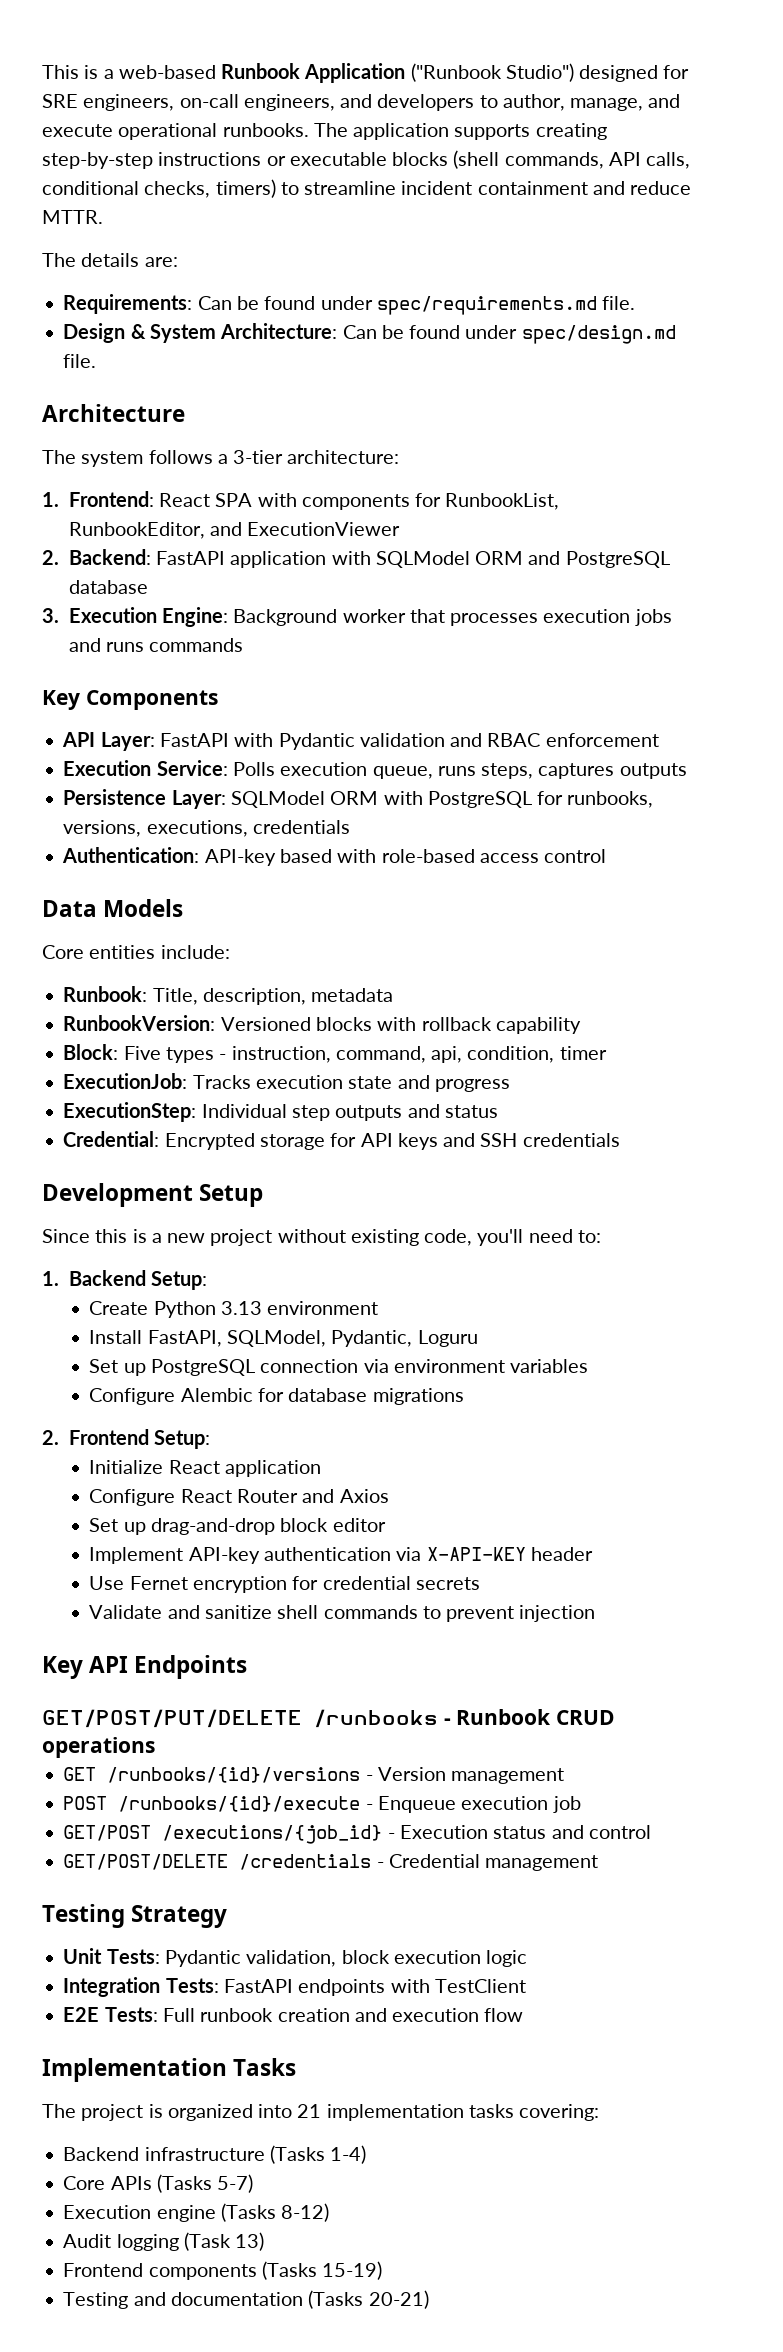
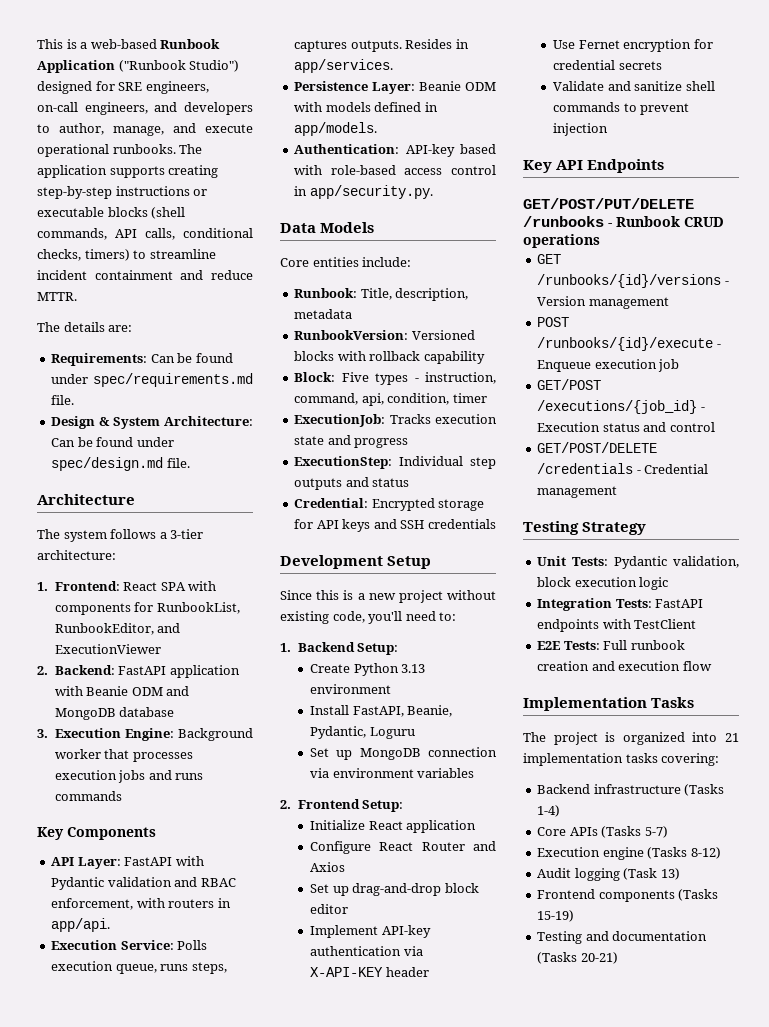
- 2. Backend: FastAPI application with SQLModel ORM and PostgreSQL database
+ 2. Backend: FastAPI application with Beanie ODM and MongoDB database
- API Layer: FastAPI with Pydantic validation and RBAC enforcement
+ API Layer: FastAPI with Pydantic validation and RBAC enforcement, with routers in app/api.
- Execution Service: Polls execution queue, runs steps, captures outputs
- Persistence Layer: SQLModel ORM with PostgreSQL for runbooks, versions, executions, credentials
+ Execution Service: Polls execution queue, runs steps, captures outputs. Resides in app/services.
+ Persistence Layer: Beanie ODM with models defined in app/models.
- Authentication: API-key based with role-based access control
+ Authentication: API-key based with role-based access control in app/security.py.
- Install FastAPI, SQLModel, Pydantic, Loguru
+ Install FastAPI, Beanie, Pydantic, Loguru
- Set up PostgreSQL connection via environment variables
+ Set up MongoDB connection via environment variables
- Configure Alembic for database migrations

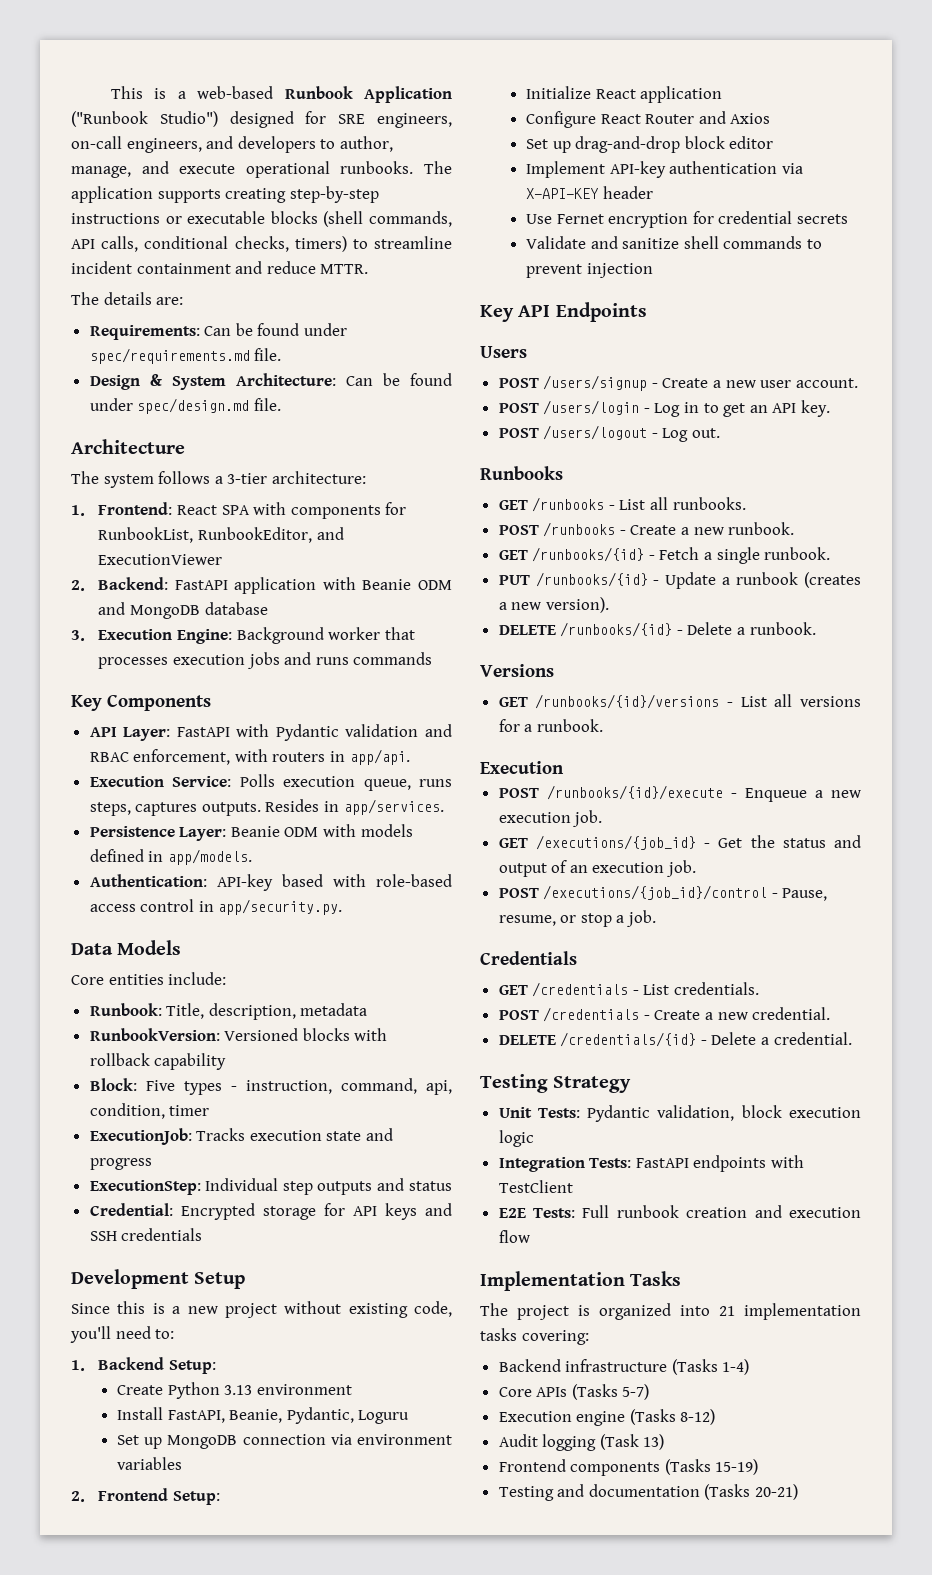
- GET/POST/PUT/DELETE /runbooks - Runbook CRUD operations
- GET /runbooks/{id}/versions - Version management
- POST /runbooks/{id}/execute - Enqueue execution job
- GET/POST /executions/{job_id} - Execution status and control
- GET/POST/DELETE /credentials - Credential management
+ Users
+ POST /users/signup - Create a new user account.
+ POST /users/login - Log in to get an API key.
+ POST /users/logout - Log out.
+ Runbooks
+ GET /runbooks - List all runbooks.
+ POST /runbooks - Create a new runbook.
+ GET /runbooks/{id} - Fetch a single runbook.
+ PUT /runbooks/{id} - Update a runbook (creates a new version).
+ DELETE /runbooks/{id} - Delete a runbook.
+ Versions
+ GET /runbooks/{id}/versions - List all versions for a runbook.
+ Execution
+ POST /runbooks/{id}/execute - Enqueue a new execution job.
+ GET /executions/{job_id} - Get the status and output of an execution job.
+ POST /executions/{job_id}/control - Pause, resume, or stop a job.
+ Credentials
+ GET /credentials - List credentials.
+ POST /credentials - Create a new credential.
+ DELETE /credentials/{id} - Delete a credential.

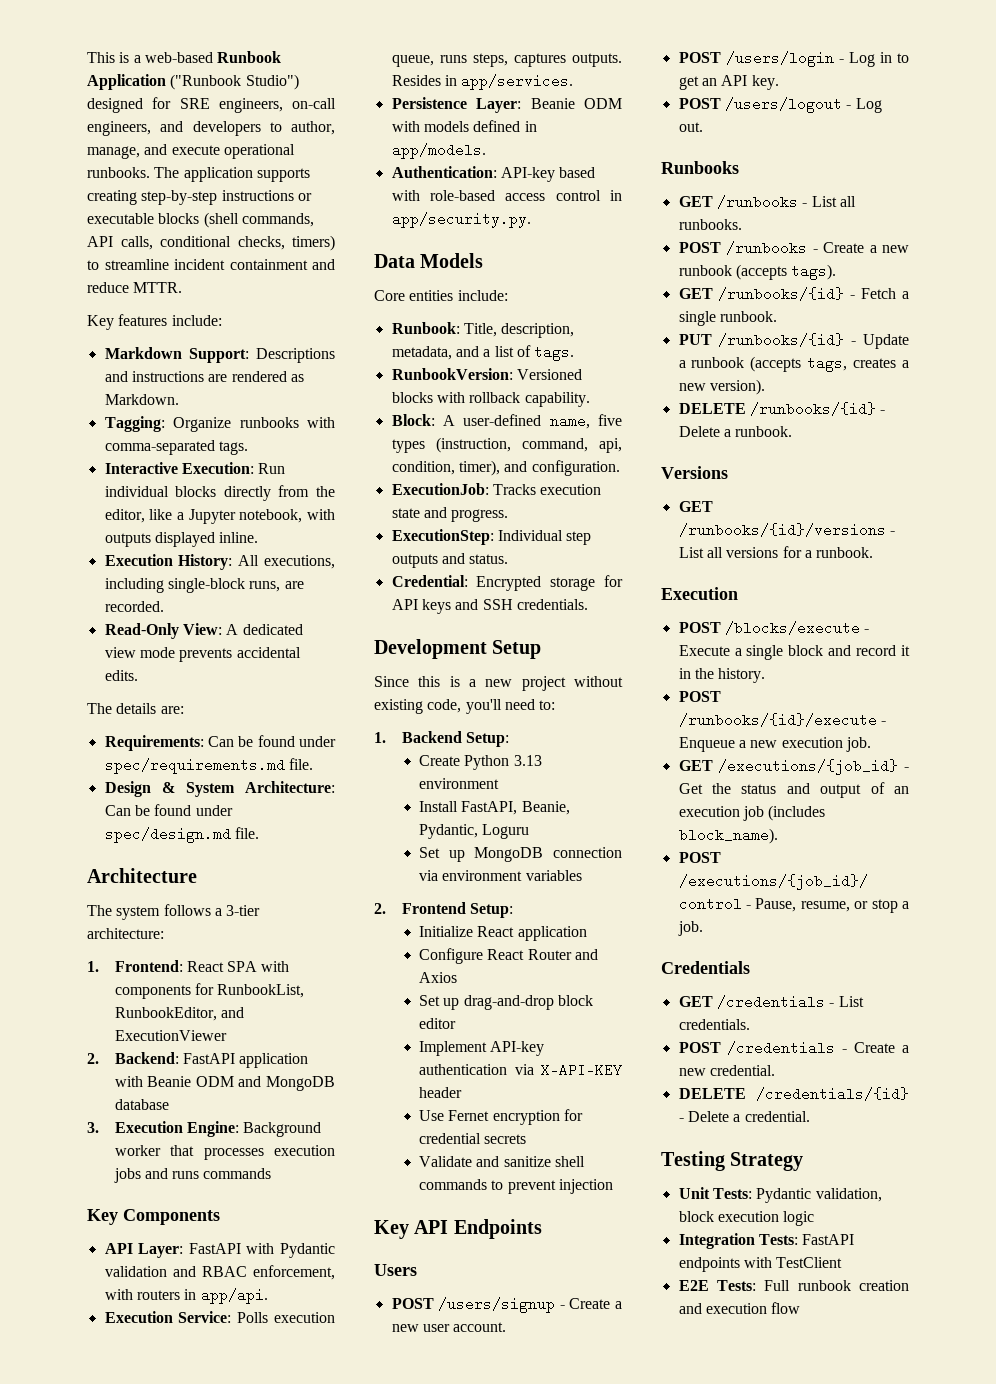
+ Key features include:
+ Markdown Support: Descriptions and instructions are rendered as Markdown.
+ Tagging: Organize runbooks with comma-separated tags.
+ Interactive Execution: Run individual blocks directly from the editor, like a Jupyter notebook, with outputs displayed inline.
+ Execution History: All executions, including single-block runs, are recorded.
+ Read-Only View: A dedicated view mode prevents accidental edits.
- Runbook: Title, description, metadata
+ Runbook: Title, description, metadata, and a list of tags.
- RunbookVersion: Versioned blocks with rollback capability
+ RunbookVersion: Versioned blocks with rollback capability.
- Block: Five types - instruction, command, api, condition, timer
+ Block: A user-defined name, five types (instruction, command, api, condition, timer), and configuration.
- ExecutionJob: Tracks execution state and progress
+ ExecutionJob: Tracks execution state and progress.
- ExecutionStep: Individual step outputs and status
+ ExecutionStep: Individual step outputs and status.
- Credential: Encrypted storage for API keys and SSH credentials
+ Credential: Encrypted storage for API keys and SSH credentials.
- POST /runbooks - Create a new runbook.
+ POST /runbooks - Create a new runbook (accepts tags).
- PUT /runbooks/{id} - Update a runbook (creates a new version).
+ PUT /runbooks/{id} - Update a runbook (accepts tags, creates a new version).
+ POST /blocks/execute - Execute a single block and record it in the history.
- GET /executions/{job_id} - Get the status and output of an execution job.
+ GET /executions/{job_id} - Get the status and output of an execution job (includes block_name).
- Implementation Tasks
- The project is organized into 21 implementation tasks covering:
- Backend infrastructure (Tasks 1-4)
- Core APIs (Tasks 5-7)
- Execution engine (Tasks 8-12)
- Audit logging (Task 13)
- Frontend components (Tasks 15-19)
- Testing and documentation (Tasks 20-21)

